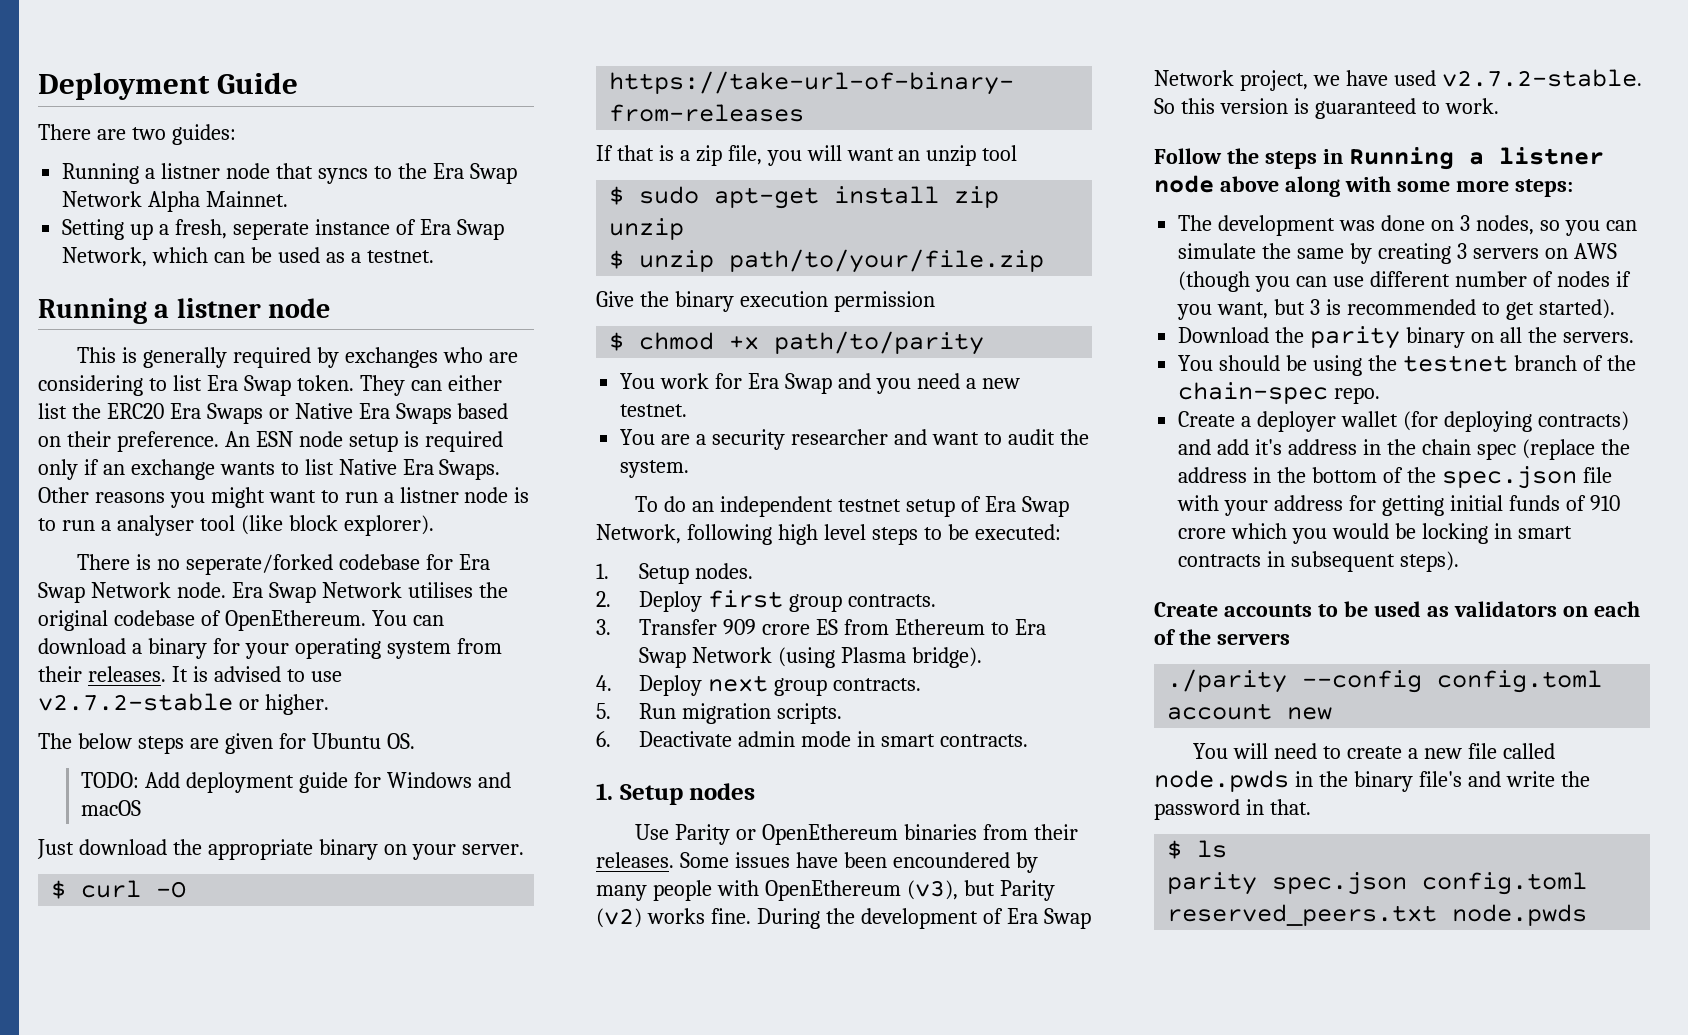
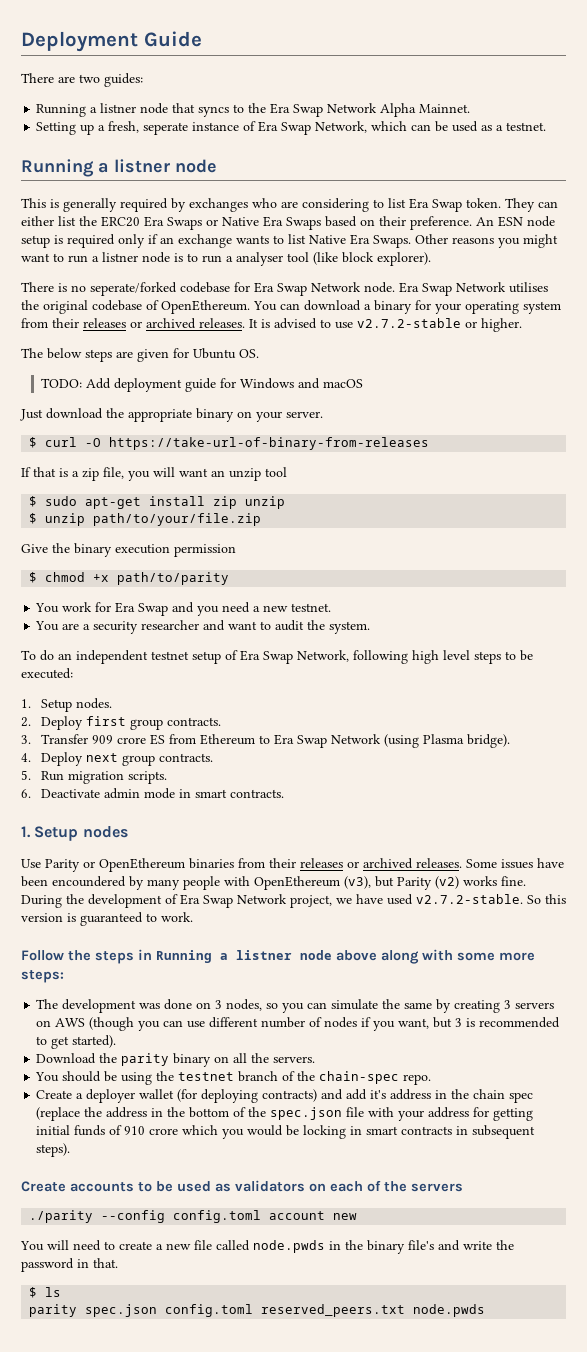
- You can download a binary for your operating system from their releases.
+ You can download a binary for your operating system from their releases or archived releases.
- Use Parity or OpenEthereum binaries from their releases.
+ Use Parity or OpenEthereum binaries from their releases or archived releases.

